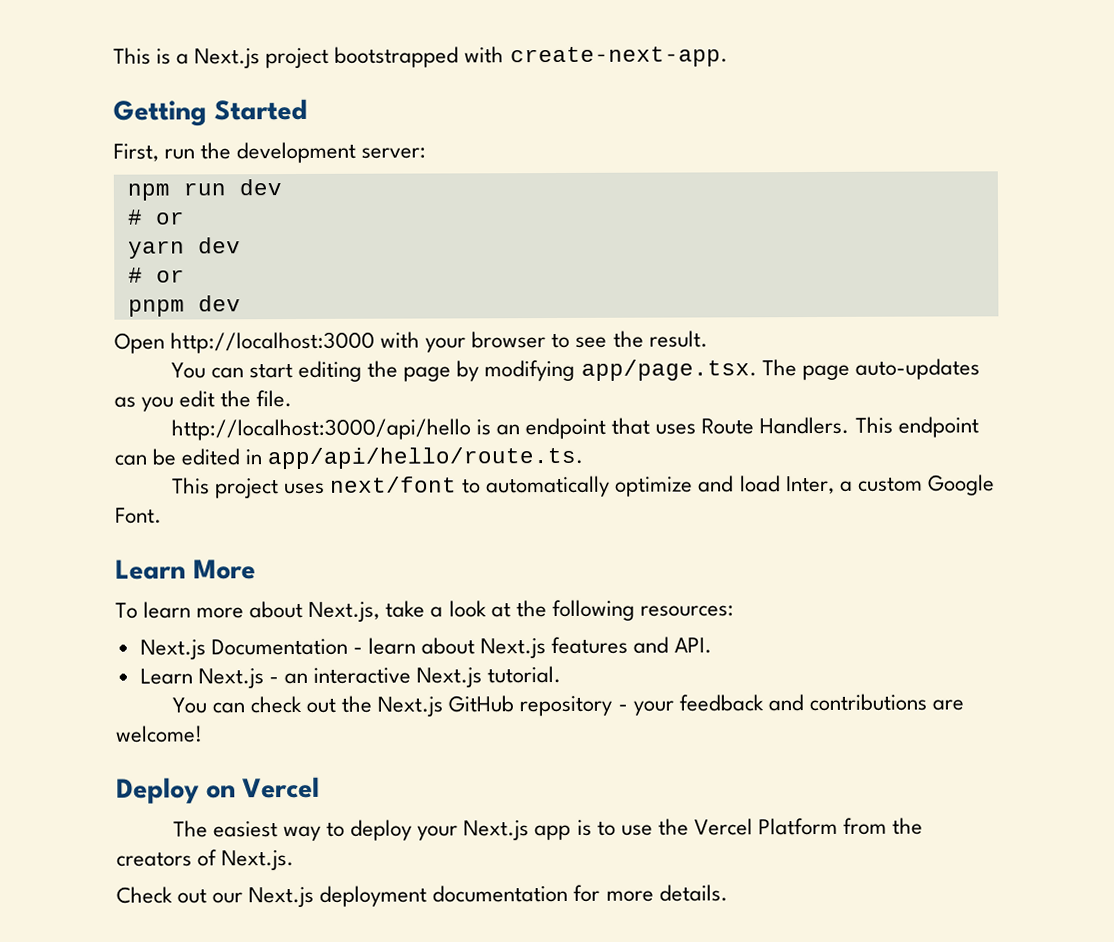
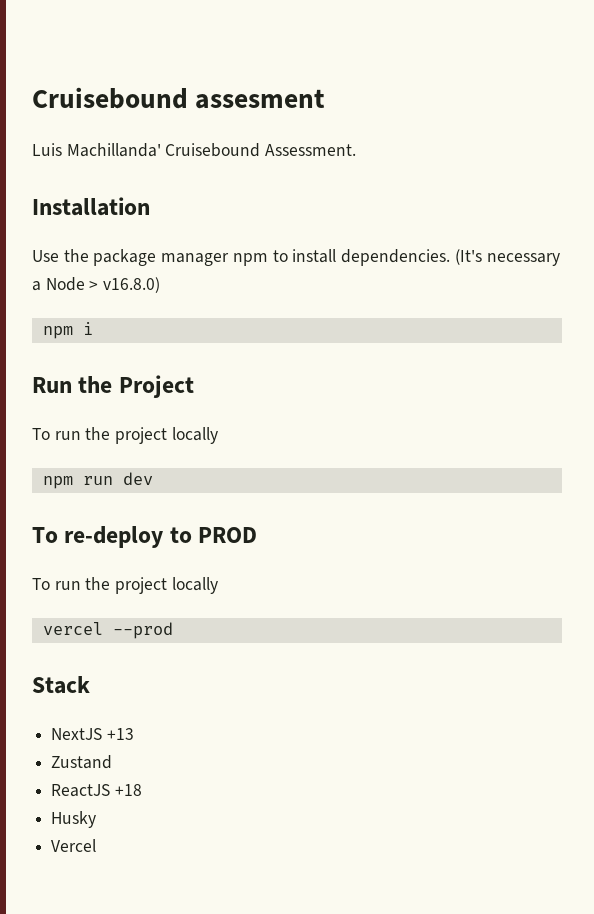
- This is a Next.js project bootstrapped with create-next-app.
- Getting Started
- First, run the development server:
+ Cruisebound assesment
+ Luis Machillanda' Cruisebound Assessment.
+ Installation
+ Use the package manager npm to install dependencies. (It's necessary a Node > v16.8.0)
+ npm i
+ Run the Project
+ To run the project locally
  npm run dev
- # or
- yarn dev
- # or
- pnpm dev
- Open http://localhost:3000 with your browser to see the result.
- You can start editing the page by modifying app/page.tsx. The page auto-updates as you edit the file.
- http://localhost:3000/api/hello is an endpoint that uses Route Handlers. This endpoint can be edited in app/api/hello/route.ts.
- This project uses next/font to automatically optimize and load Inter, a custom Google Font.
- Learn More
- To learn more about Next.js, take a look at the following resources:
- Next.js Documentation - learn about Next.js features and API.
- Learn Next.js - an interactive Next.js tutorial.
- You can check out the Next.js GitHub repository - your feedback and contributions are welcome!
- Deploy on Vercel
- The easiest way to deploy your Next.js app is to use the Vercel Platform from the creators of Next.js.
- Check out our Next.js deployment documentation for more details.
+ To re-deploy to PROD
+ To run the project locally
+ vercel --prod
+ Stack
+ NextJS +13
+ Zustand
+ ReactJS +18
+ Husky
+ Vercel

